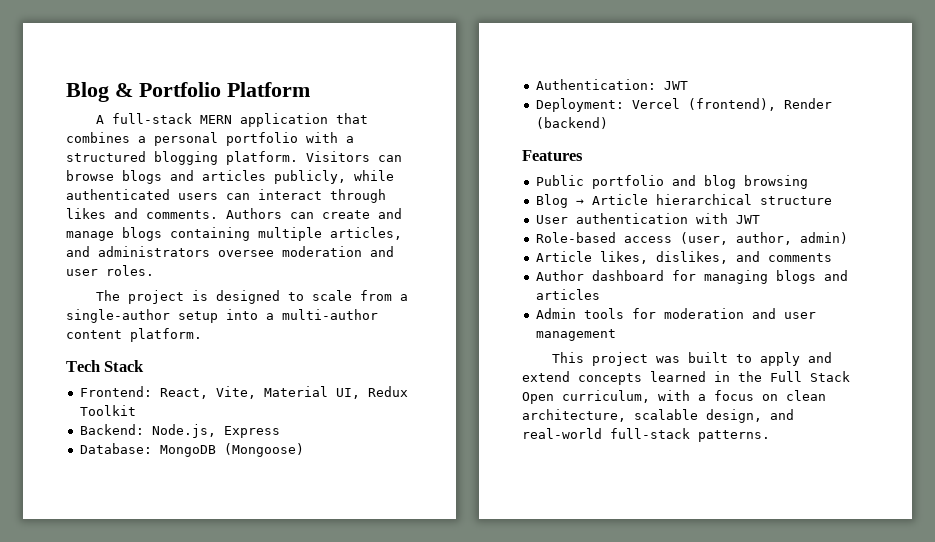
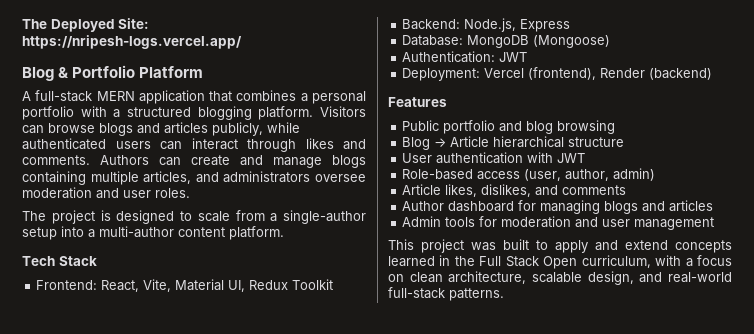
+ The Deployed Site: https://nripesh-logs.vercel.app/

